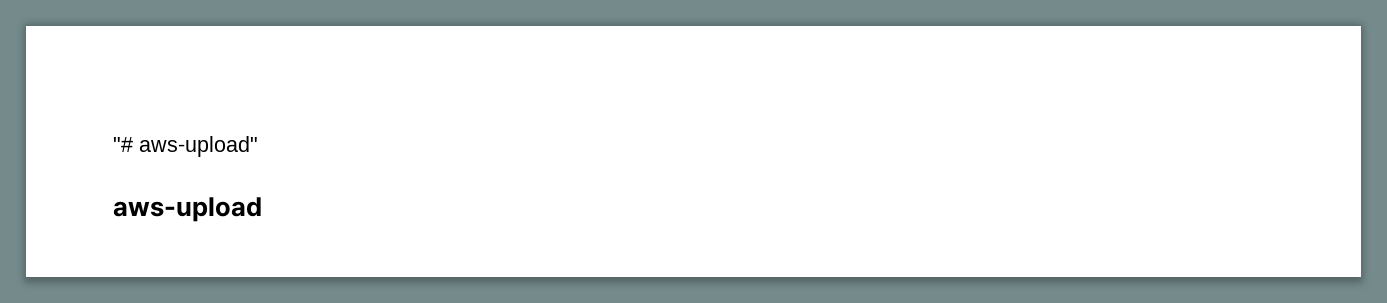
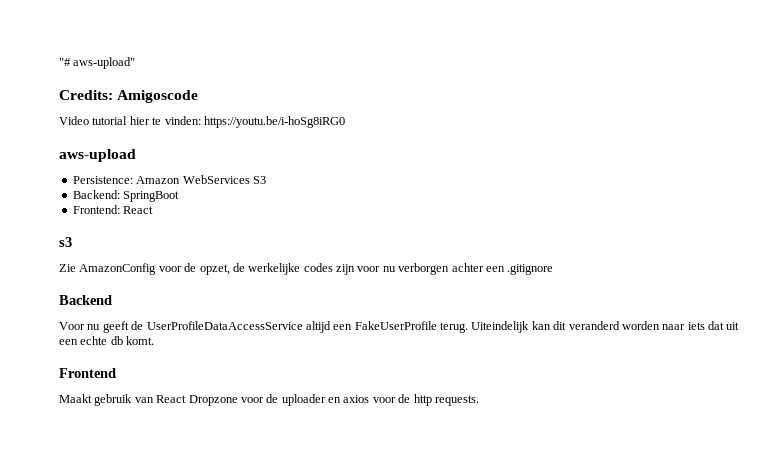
+ Credits: Amigoscode
+ Video tutorial hier te vinden: https://youtu.be/i-hoSg8iRG0
  aws-upload
+ Persistence: Amazon WebServices S3
+ Backend: SpringBoot
+ Frontend: React
+ s3
+ Zie AmazonConfig voor de opzet, de werkelijke codes zijn voor nu verborgen achter een .gitignore
+ Backend
+ Voor nu geeft de UserProfileDataAccessService altijd een FakeUserProfile terug. Uiteindelijk kan dit veranderd worden naar iets dat uit een echte db komt.
+ Frontend
+ Maakt gebruik van React Dropzone voor de uploader en axios voor de http requests.

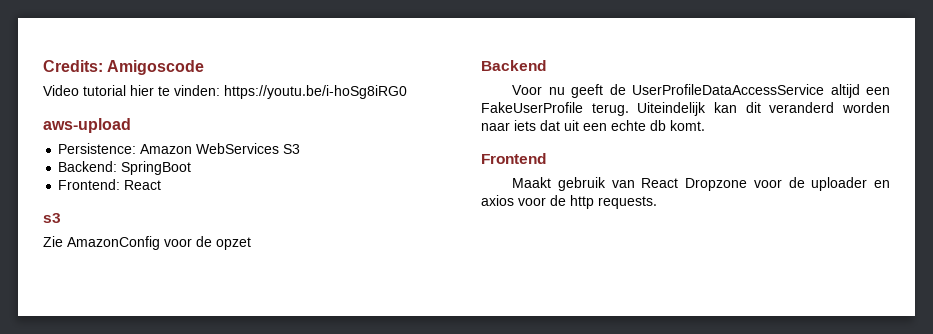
- "# aws-upload"
- Zie AmazonConfig voor de opzet, de werkelijke codes zijn voor nu verborgen achter een .gitignore
+ Zie AmazonConfig voor de opzet

